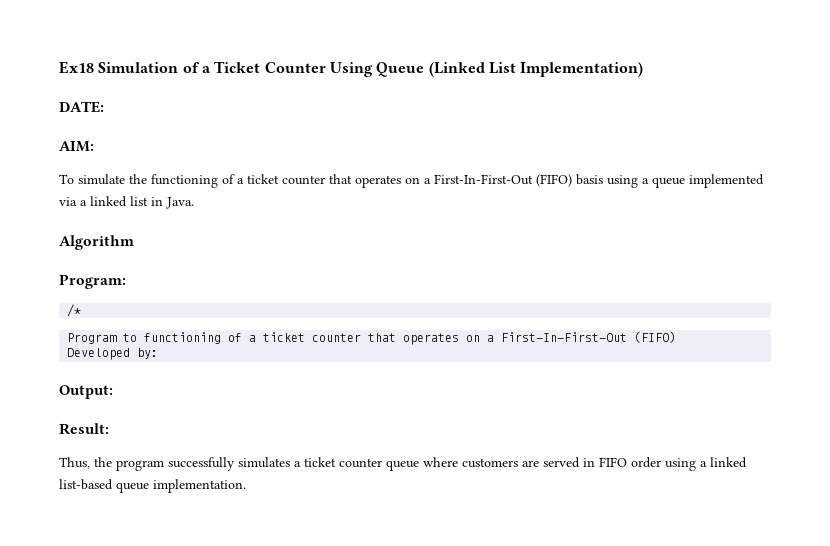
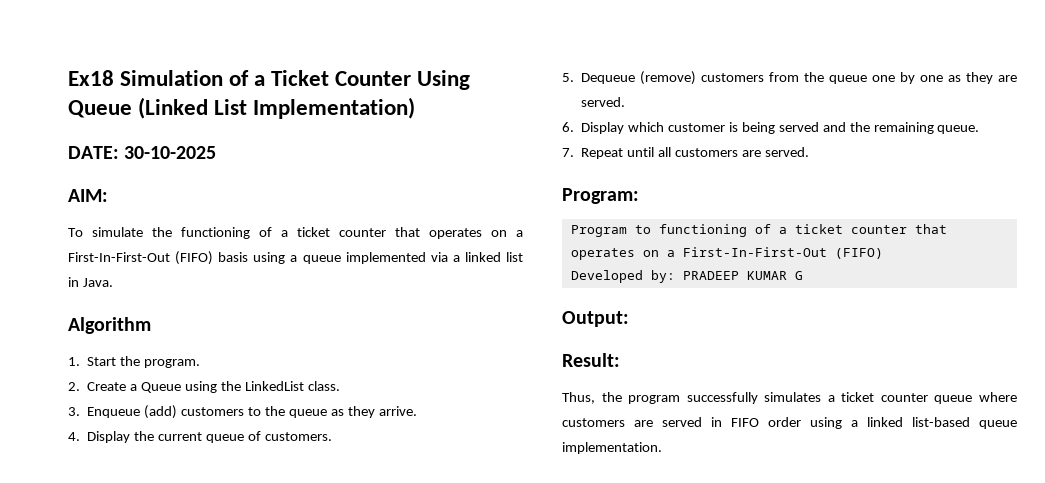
- DATE:
+ DATE: 30-10-2025
+ 1. Start the program.
+ 2. Create a Queue using the LinkedList class.
+ 3. Enqueue (add) customers to the queue as they arrive.
+ 4. Display the current queue of customers.
+ 5. Dequeue (remove) customers from the queue one by one as they are served.
+ 6. Display which customer is being served and the remaining queue.
+ 7. Repeat until all customers are served.
- /*
- Developed by:
+ Developed by: PRADEEP KUMAR G

